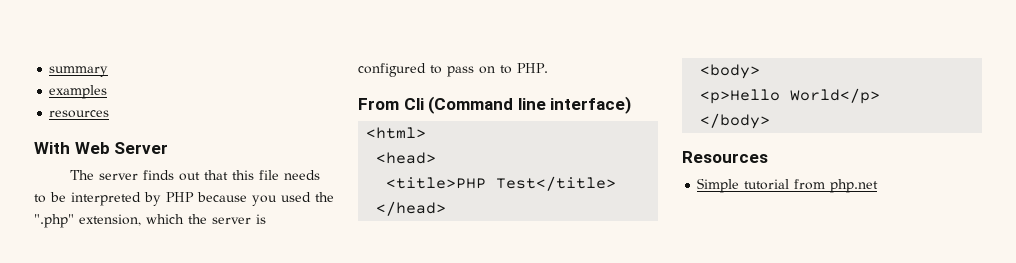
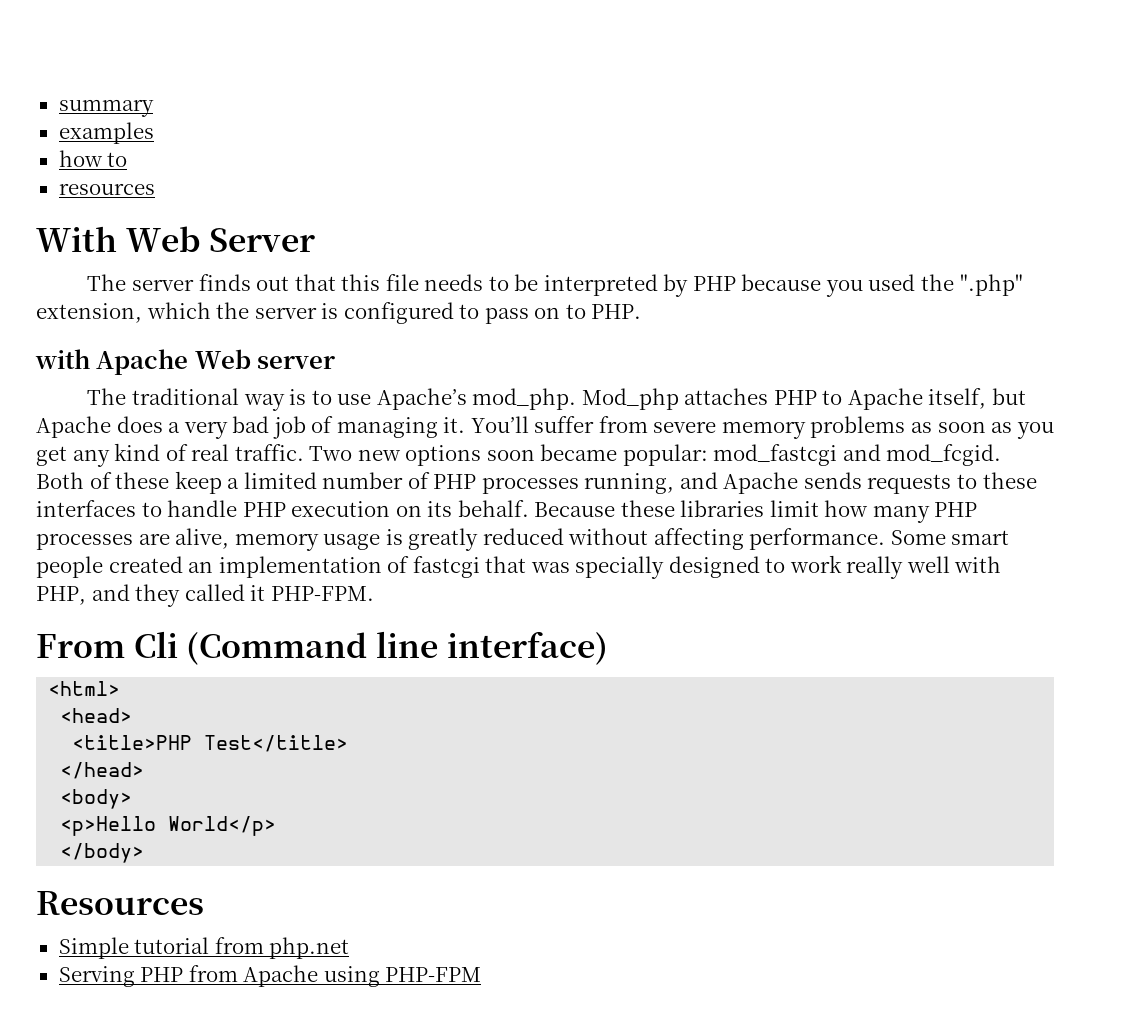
+ how to
+ with Apache Web server
+ The traditional way is to use Apache’s mod_php. Mod_php attaches PHP to Apache itself, but Apache does a very bad job of managing it. You’ll suffer from severe memory problems as soon as you get any kind of real traffic. Two new options soon became popular: mod_fastcgi and mod_fcgid. Both of these keep a limited number of PHP processes running, and Apache sends requests to these interfaces to handle PHP execution on its behalf. Because these libraries limit how many PHP processes are alive, memory usage is greatly reduced without affecting performance. Some smart people created an implementation of fastcgi that was specially designed to work really well with PHP, and they called it PHP-FPM.
+ Serving PHP from Apache using PHP-FPM

